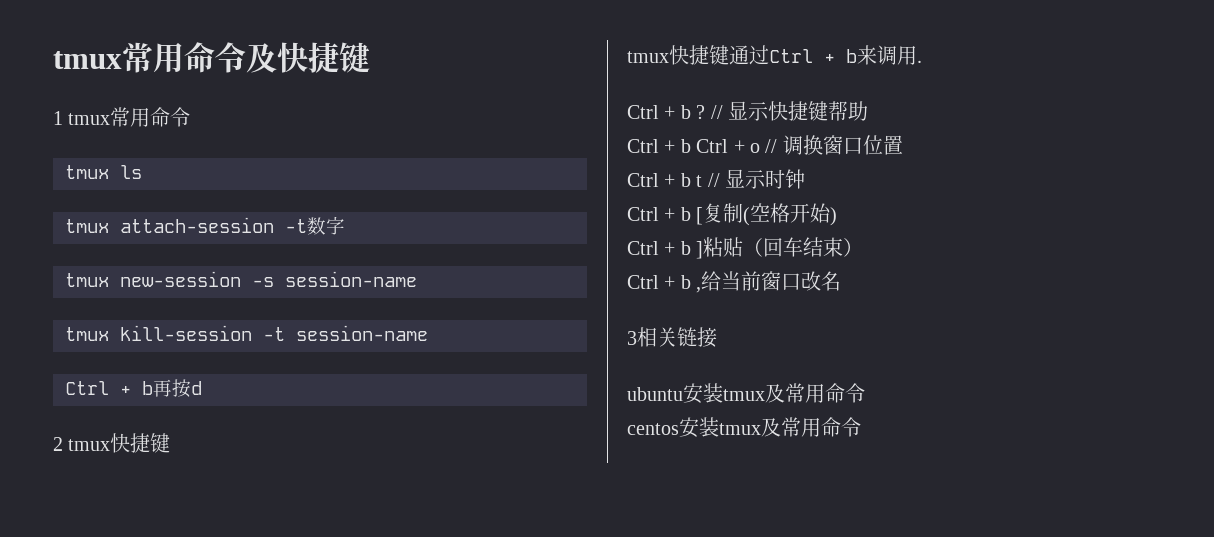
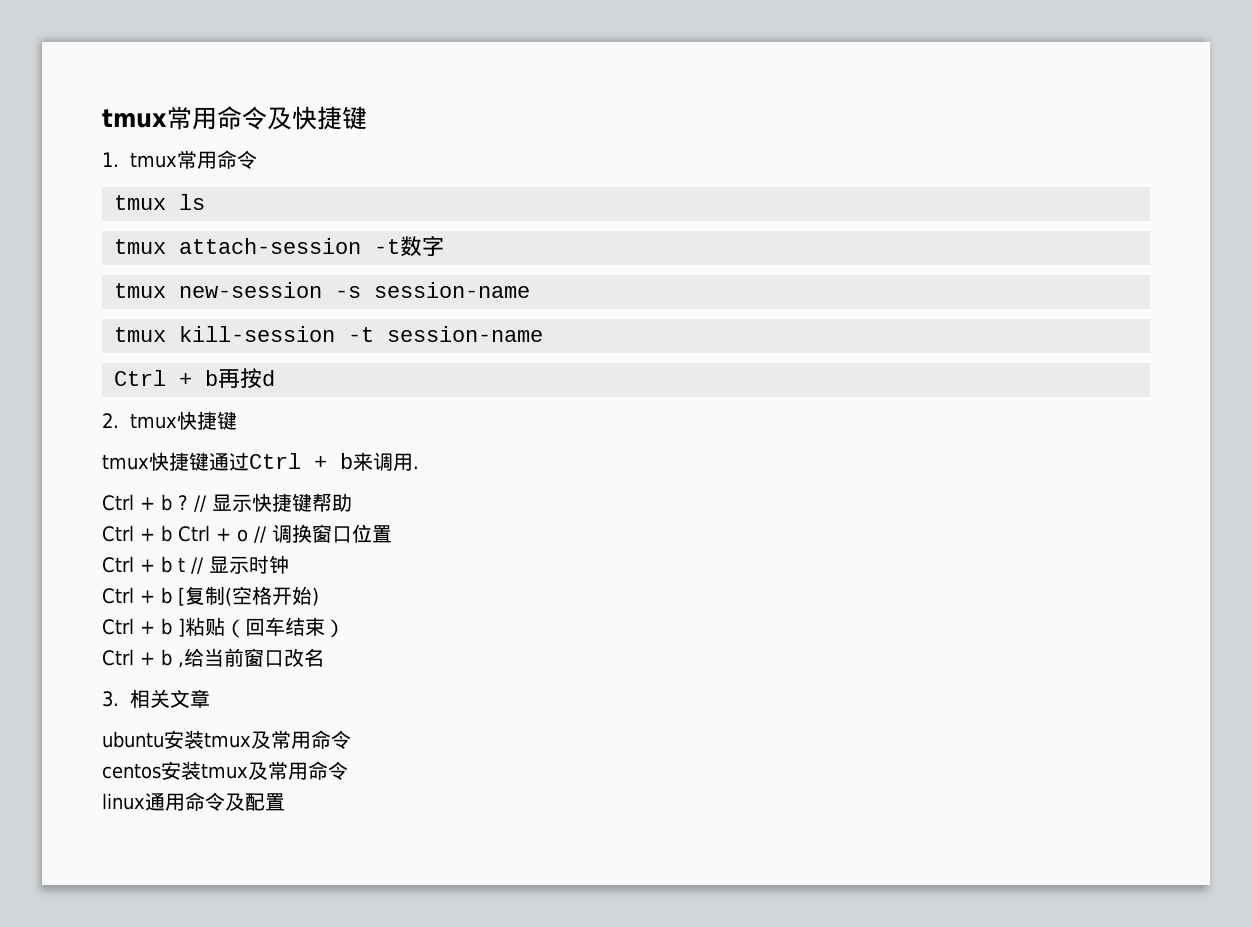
- 1 tmux常用命令
+ 1. tmux常用命令
- 2 tmux快捷键
+ 2. tmux快捷键
- 3相关链接
+ 3.相关文章
+ linux通用命令及配置

